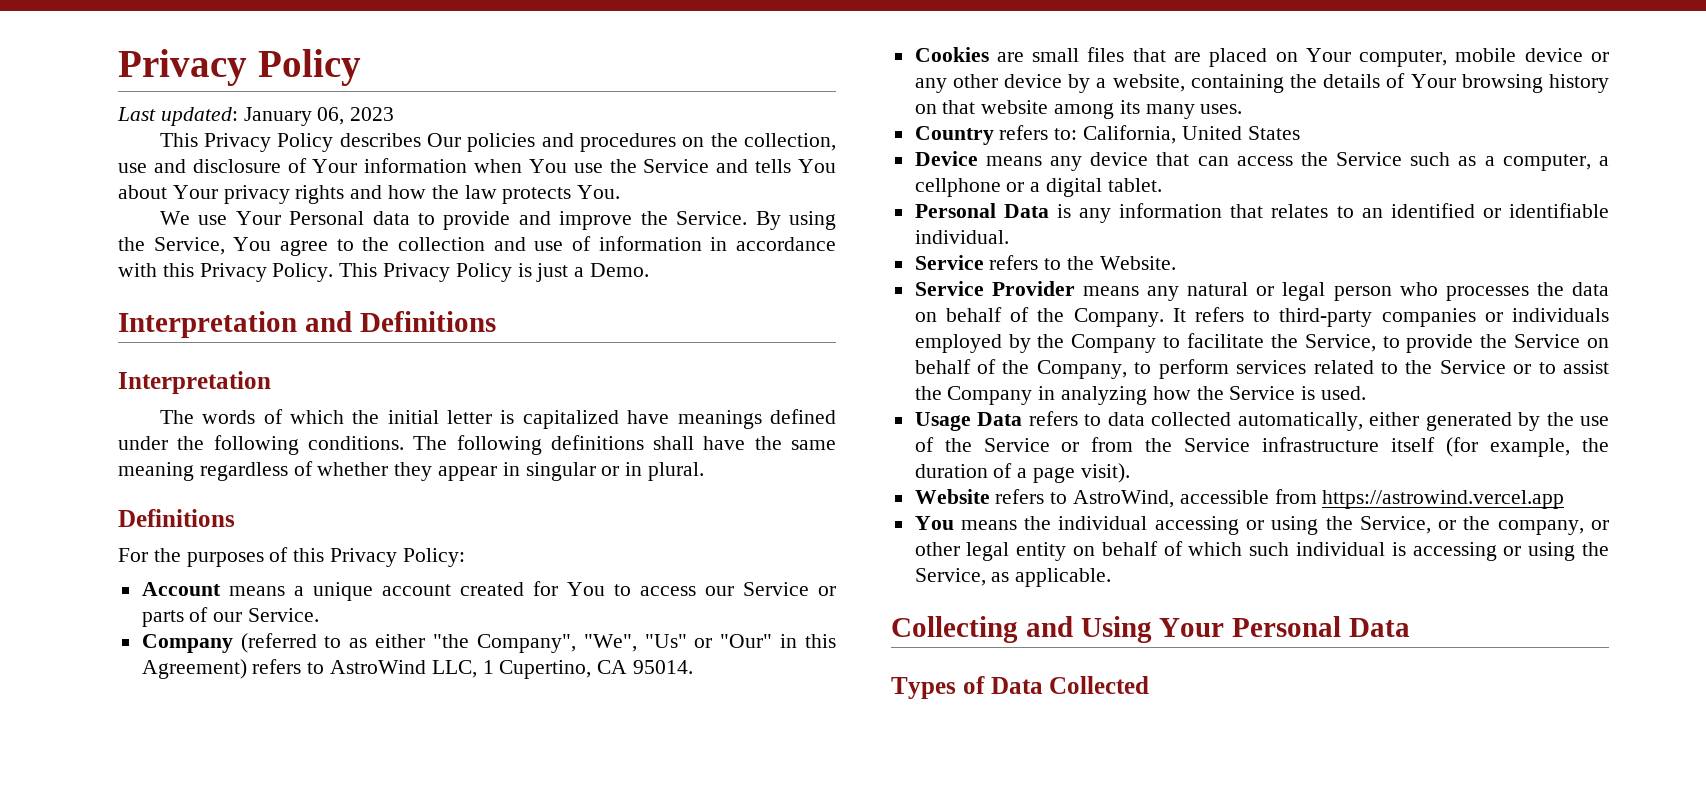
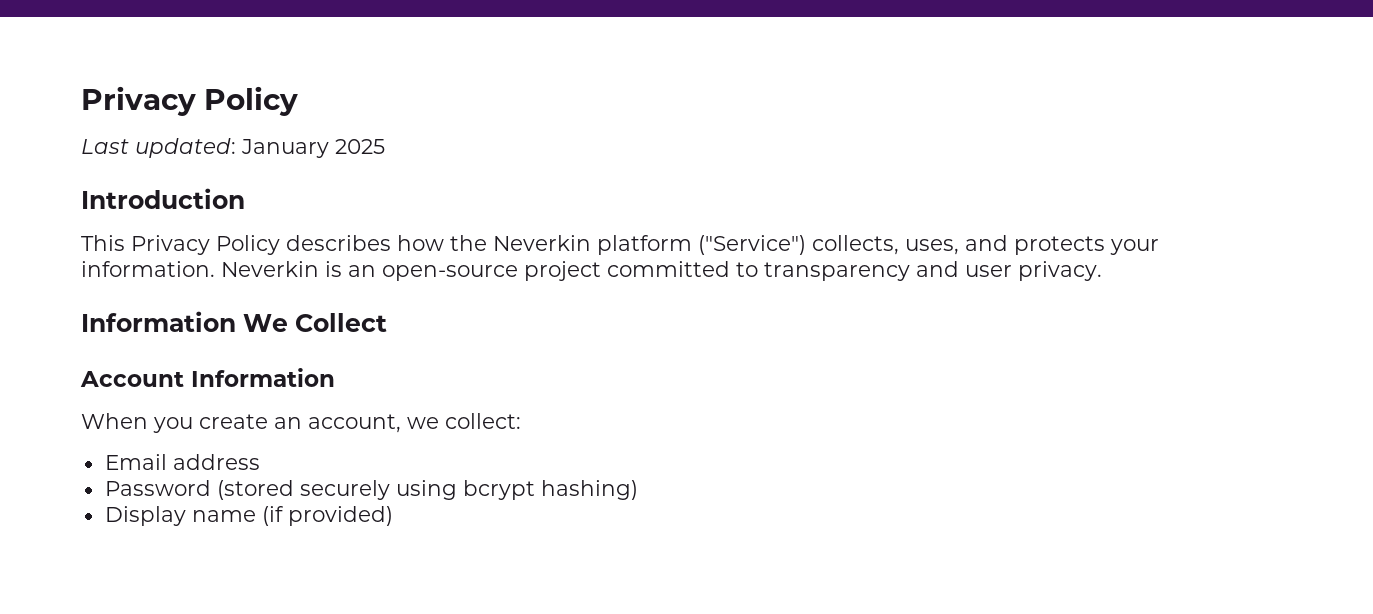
- Last updated: January 06, 2023
+ Last updated: January 2025
+ Introduction
- This Privacy Policy describes Our policies and procedures on the collection, use and disclosure of Your information when You use the Service and tells You about Your privacy rights and how the law protects You.
- We use Your Personal data to provide and improve the Service. By using the Service, You agree to the collection and use of information in accordance with this Privacy Policy. This Privacy Policy is just a Demo.
- Interpretation and Definitions
- Interpretation
- The words of which the initial letter is capitalized have meanings defined under the following conditions. The following definitions shall have the same meaning regardless of whether they appear in singular or in plural.
- Definitions
- For the purposes of this Privacy Policy:
- Account means a unique account created for You to access our Service or parts of our Service.
- Company (referred to as either "the Company", "We", "Us" or "Our" in this Agreement) refers to AstroWind LLC, 1 Cupertino, CA 95014.
- Cookies are small files that are placed on Your computer, mobile device or any other device by a website, containing the details of Your browsing history on that website among its many uses.
- Country refers to: California, United States
- Device means any device that can access the Service such as a computer, a cellphone or a digital tablet.
- Personal Data is any information that relates to an identified or identifiable individual.
- Service refers to the Website.
- Service Provider means any natural or legal person who processes the data on behalf of the Company. It refers to third-party companies or individuals employed by the Company to facilitate the Service, to provide the Service on behalf of the Company, to perform services related to the Service or to assist the Company in analyzing how the Service is used.
- Usage Data refers to data collected automatically, either generated by the use of the Service or from the Service infrastructure itself (for example, the duration of a page visit).
- Website refers to AstroWind, accessible from https://astrowind.vercel.app
- You means the individual accessing or using the Service, or the company, or other legal entity on behalf of which such individual is accessing or using the Service, as applicable.
- Collecting and Using Your Personal Data
- Types of Data Collected
+ This Privacy Policy describes how the Neverkin platform ("Service") collects, uses, and protects your information. Neverkin is an open-source project committed to transparency and user privacy.
+ Information We Collect
+ Account Information
+ When you create an account, we collect:
+ Email address
+ Password (stored securely using bcrypt hashing)
+ Display name (if provided)

